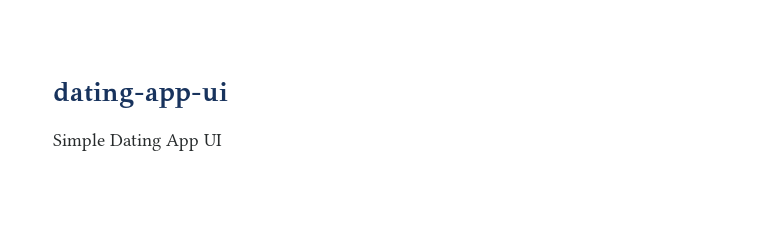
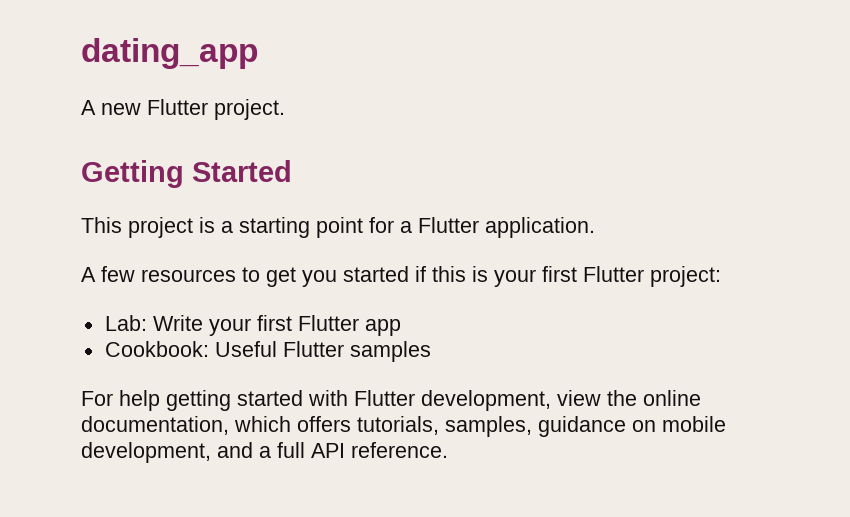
- dating-app-ui
- Simple Dating App UI
+ dating_app
+ A new Flutter project.
+ Getting Started
+ This project is a starting point for a Flutter application.
+ A few resources to get you started if this is your first Flutter project:
+ Lab: Write your first Flutter app
+ Cookbook: Useful Flutter samples
+ For help getting started with Flutter development, view the online documentation, which offers tutorials, samples, guidance on mobile development, and a full API reference.

